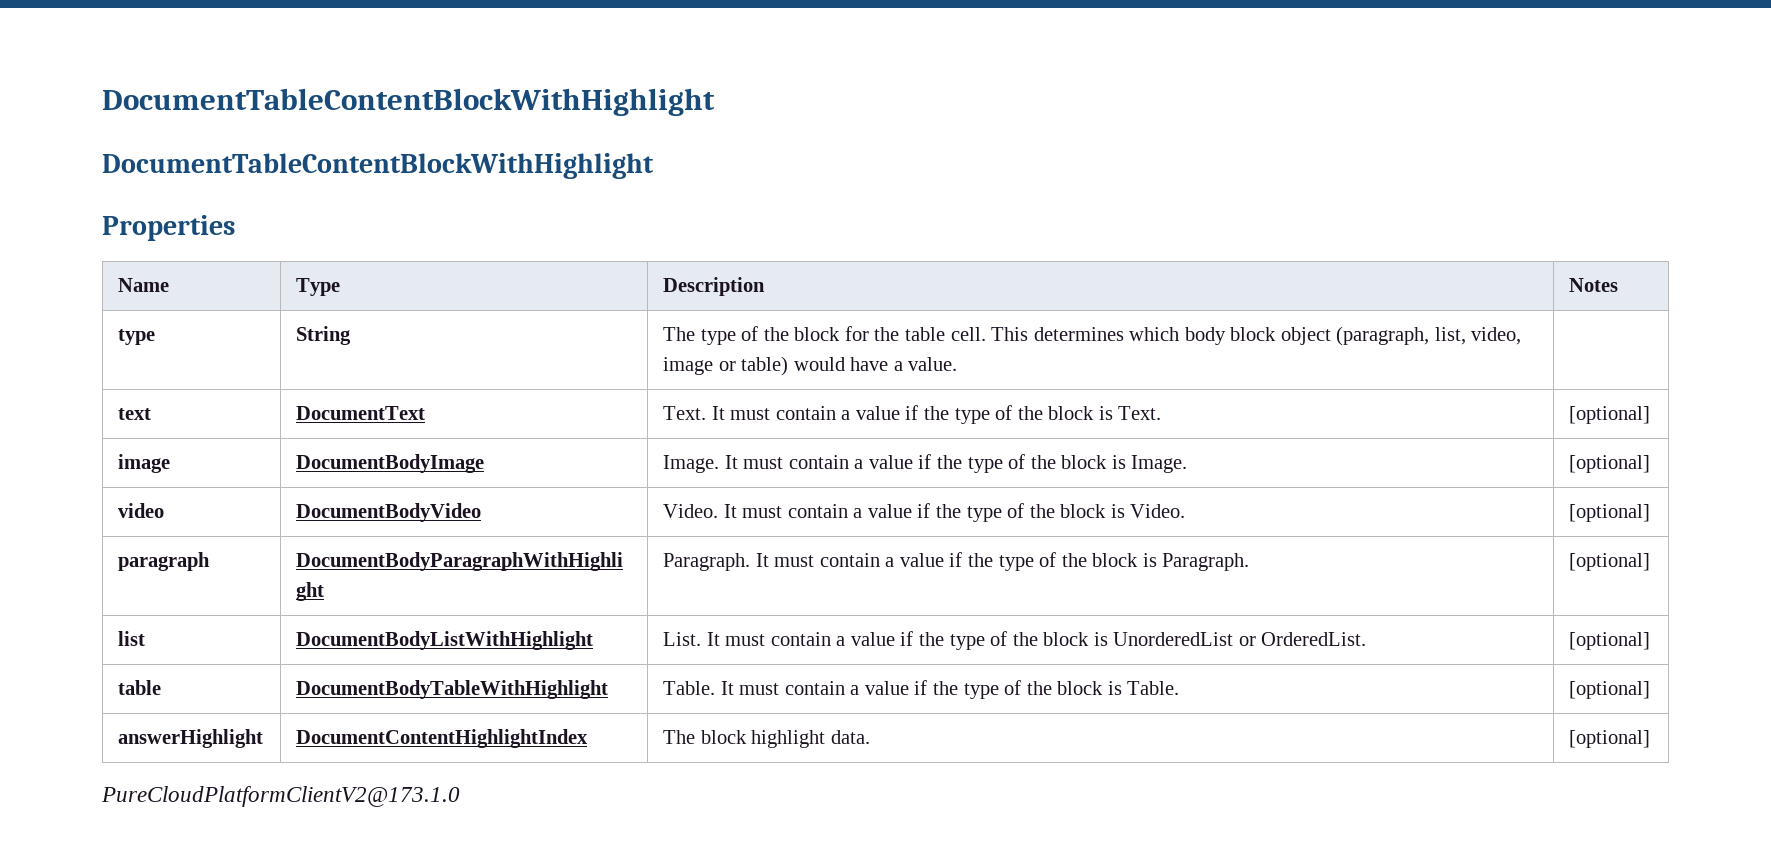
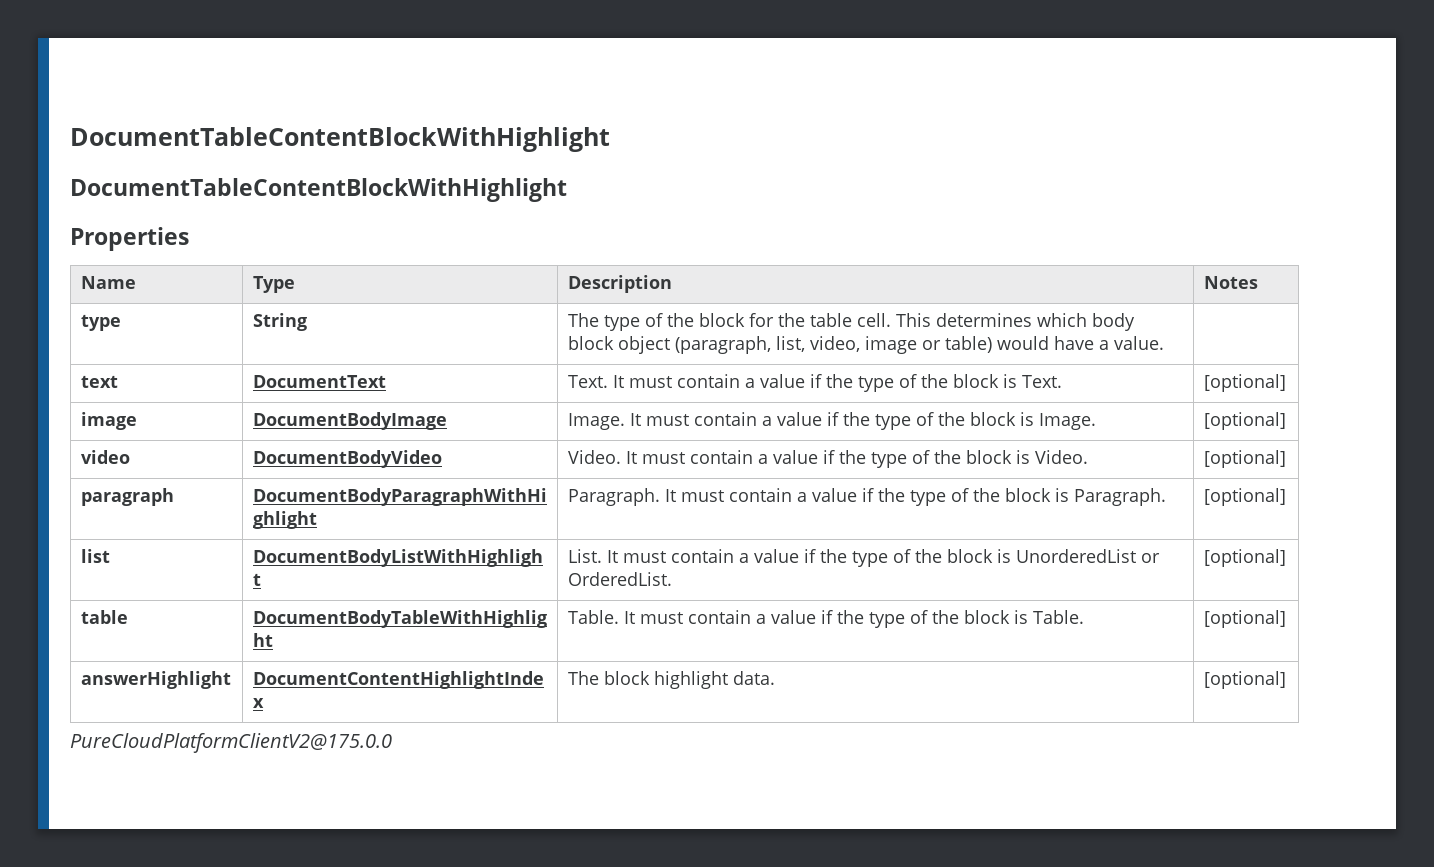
- PureCloudPlatformClientV2@173.1.0
+ PureCloudPlatformClientV2@175.0.0

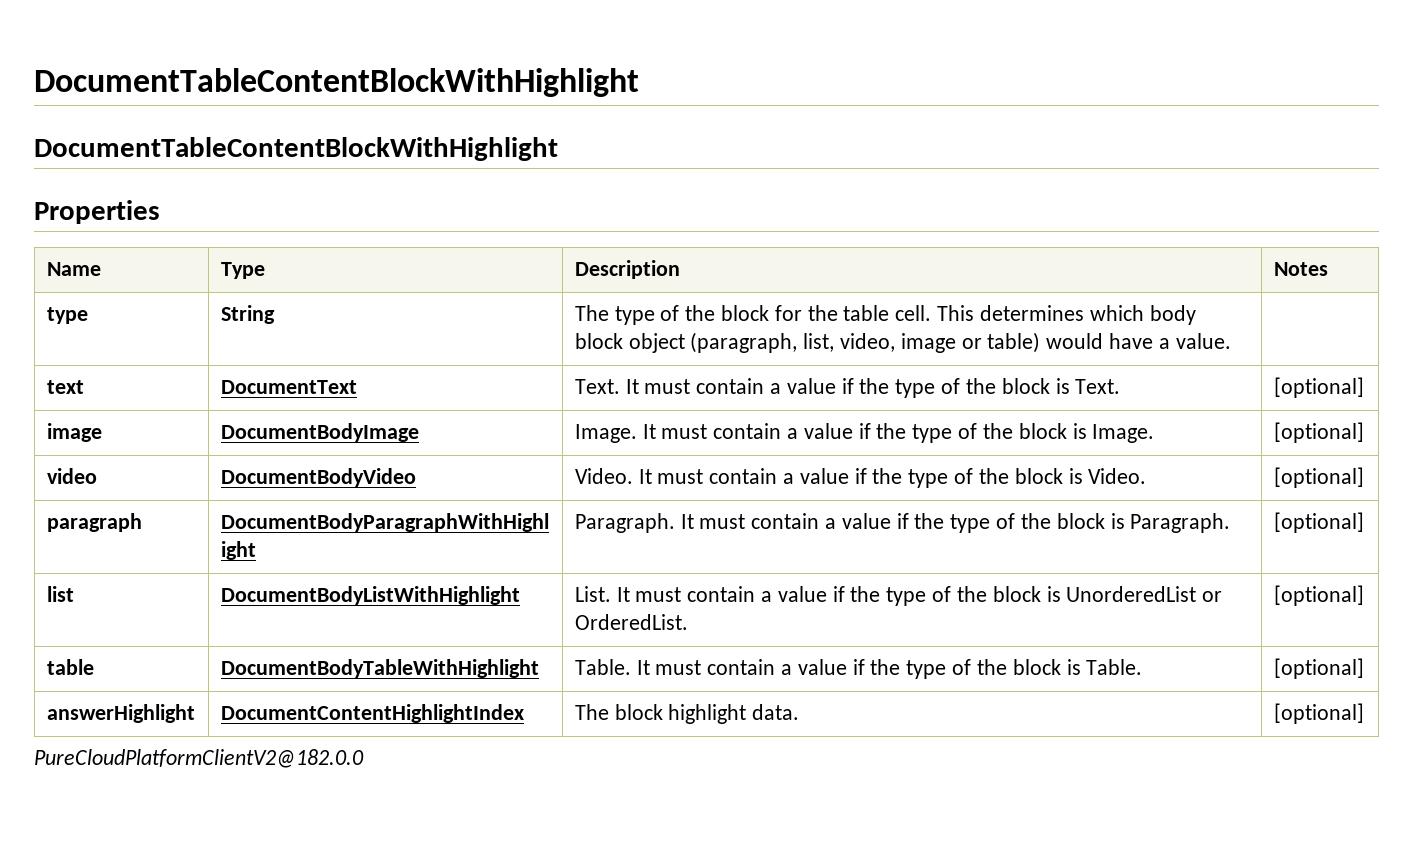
- PureCloudPlatformClientV2@175.0.0
+ PureCloudPlatformClientV2@182.0.0

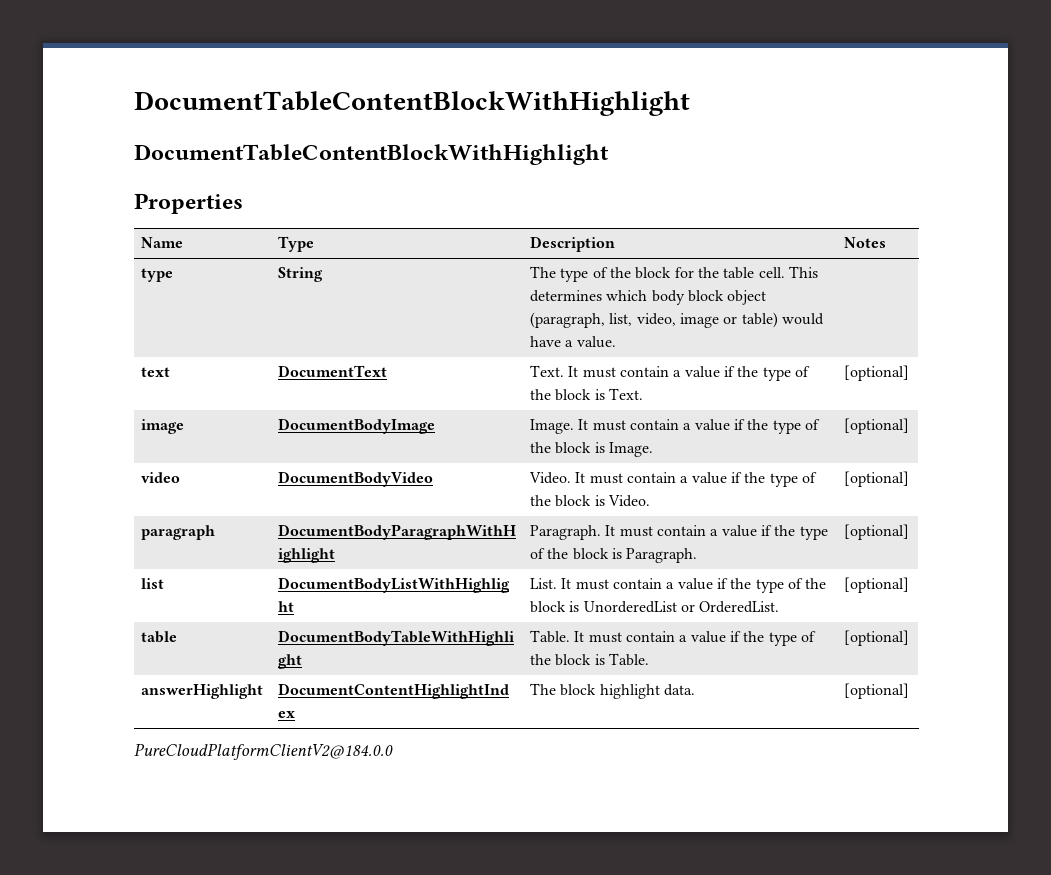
- PureCloudPlatformClientV2@182.0.0
+ PureCloudPlatformClientV2@184.0.0

